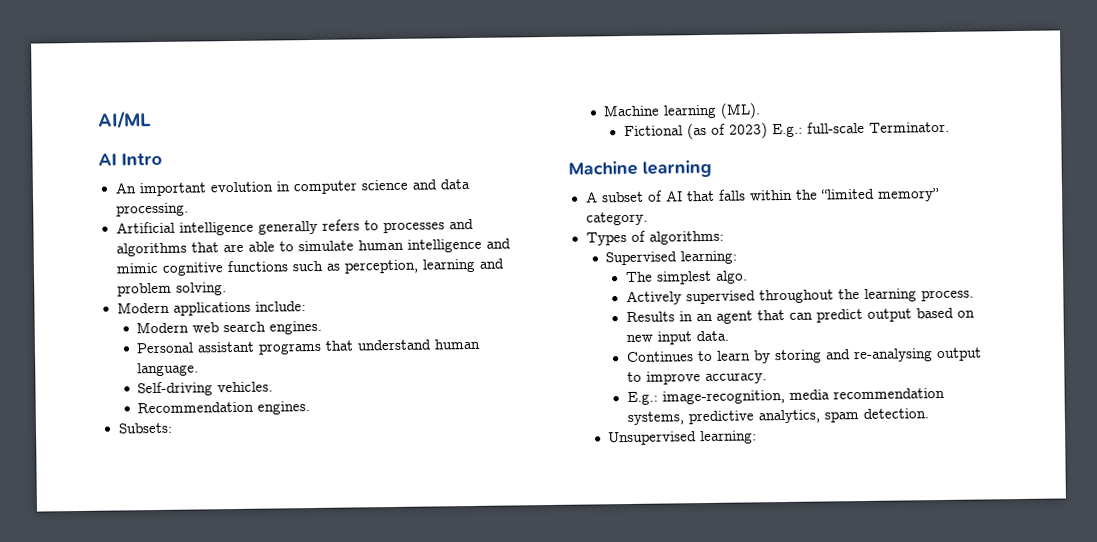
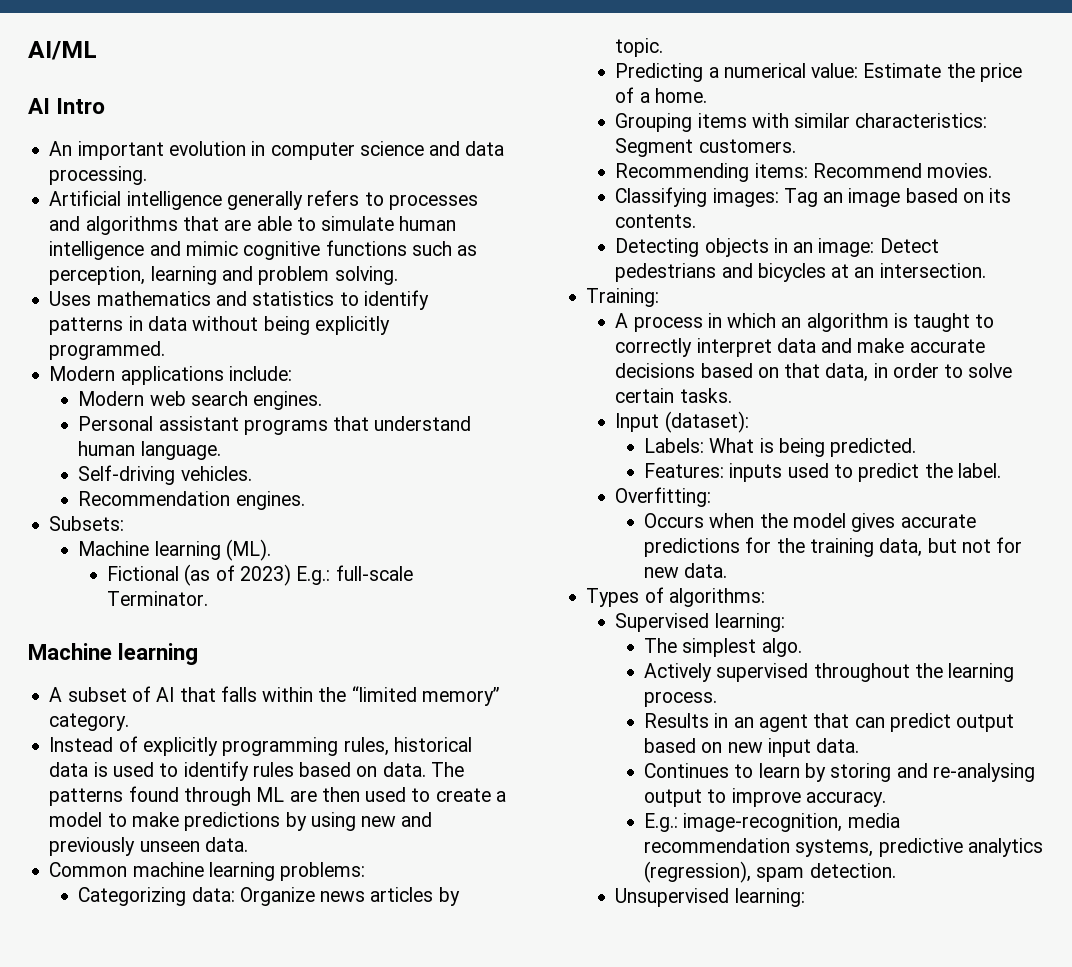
+ Uses mathematics and statistics to identify patterns in data without being explicitly programmed.
+ Instead of explicitly programming rules, historical data is used to identify rules based on data. The patterns found through ML are then used to create a model to make predictions by using new and previously unseen data.
+ Common machine learning problems:
+ Categorizing data: Organize news articles by topic.
+ Predicting a numerical value: Estimate the price of a home.
+ Grouping items with similar characteristics: Segment customers.
+ Recommending items: Recommend movies.
+ Classifying images: Tag an image based on its contents.
+ Detecting objects in an image: Detect pedestrians and bicycles at an intersection.
+ Training:
+ A process in which an algorithm is taught to correctly interpret data and make accurate decisions based on that data, in order to solve certain tasks.
+ Input (dataset):
+ Labels: What is being predicted.
+ Features: inputs used to predict the label.
+ Overfitting:
+ Occurs when the model gives accurate predictions for the training data, but not for new data.
- E.g.: image-recognition, media recommendation systems, predictive analytics, spam detection.
+ E.g.: image-recognition, media recommendation systems, predictive analytics (regression), spam detection.

